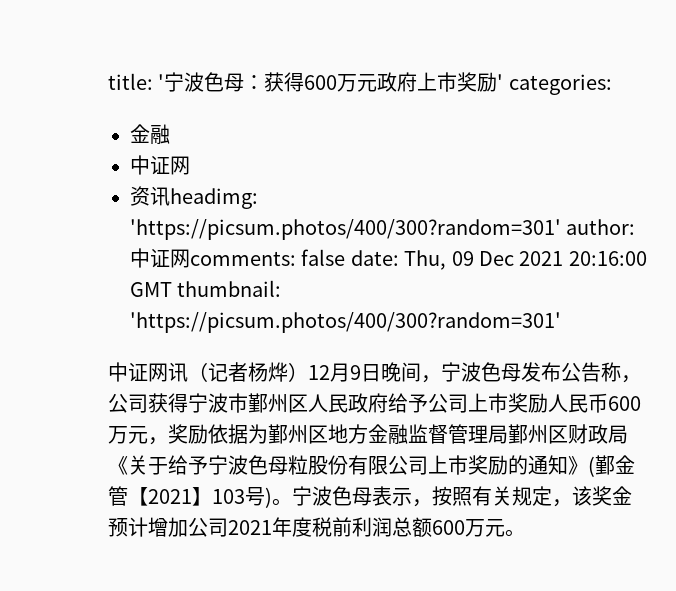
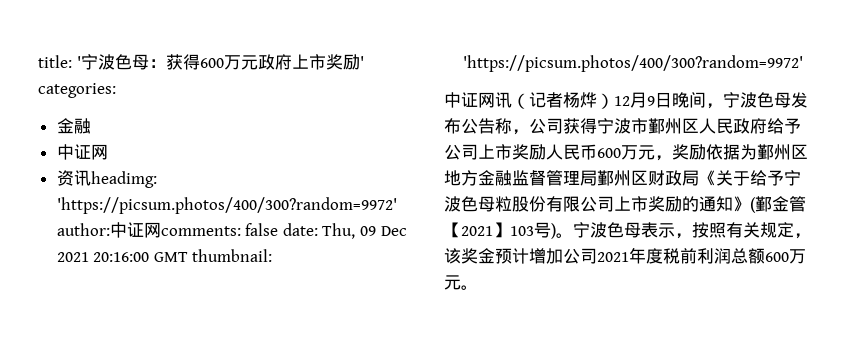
- 资讯headimg: 'https://picsum.photos/400/300?random=301' author:中证网comments: false date: Thu, 09 Dec 2021 20:16:00 GMT thumbnail: 'https://picsum.photos/400/300?random=301'
+ 资讯headimg: 'https://picsum.photos/400/300?random=9972' author:中证网comments: false date: Thu, 09 Dec 2021 20:16:00 GMT thumbnail: 'https://picsum.photos/400/300?random=9972'

